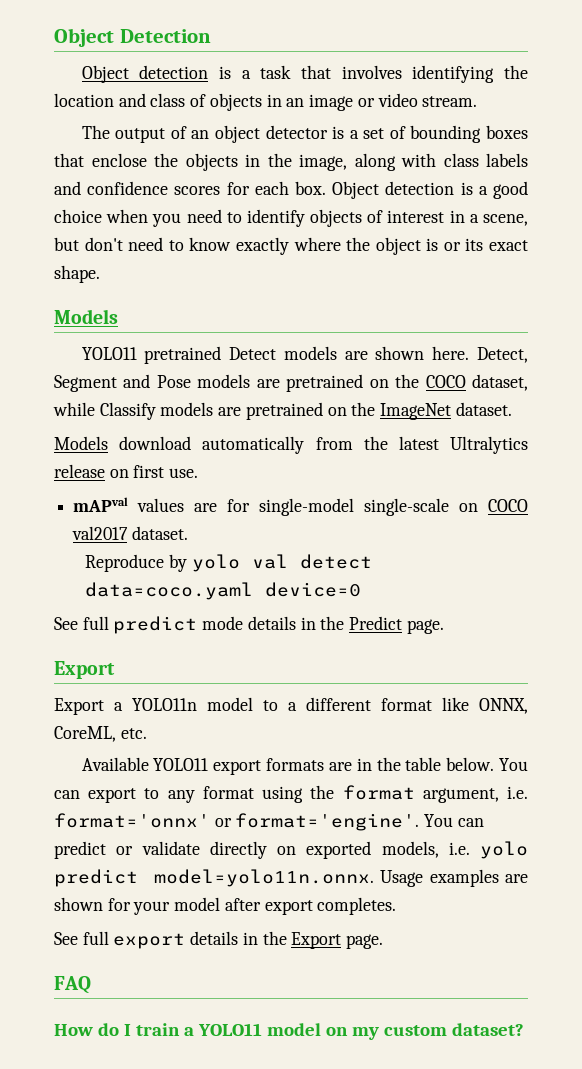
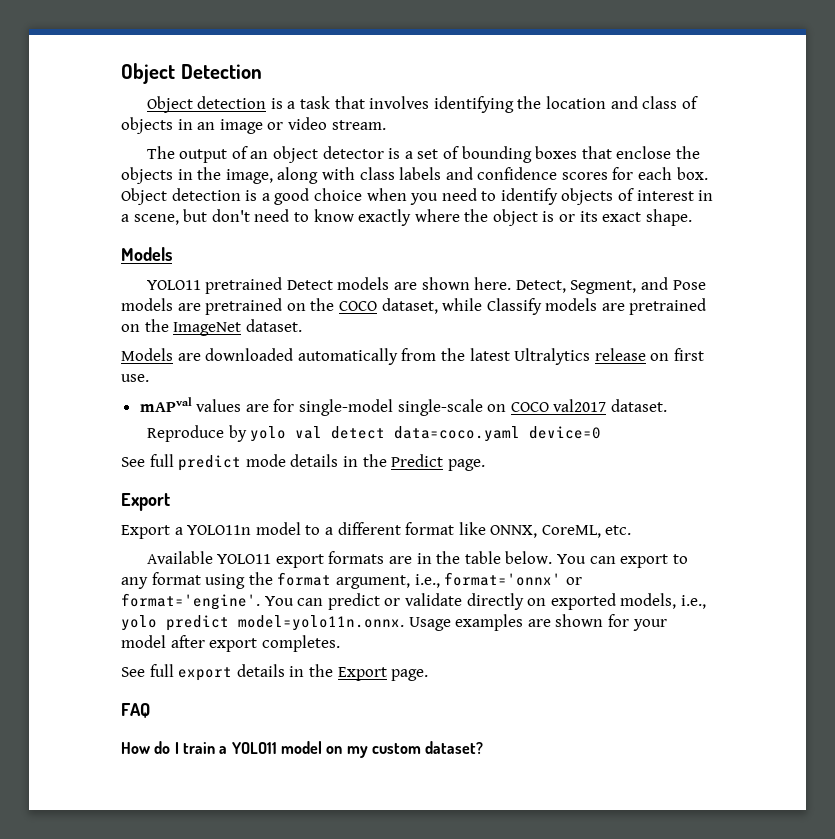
- Detect, Segment and Pose models are pretrained on the COCO dataset, while Classify models are pretrained on the ImageNet dataset.
+ Detect, Segment, and Pose models are pretrained on the COCO dataset, while Classify models are pretrained on the ImageNet dataset.
- Models download automatically from the latest Ultralytics release on first use.
+ Models are downloaded automatically from the latest Ultralytics release on first use.
- You can export to any format using the format argument, i.e. format='onnx' or format='engine'.
+ You can export to any format using the format argument, i.e., format='onnx' or format='engine'.
- You can predict or validate directly on exported models, i.e. yolo predict model=yolo11n.onnx. Usage examples are shown for your model after export completes.
+ You can predict or validate directly on exported models, i.e., yolo predict model=yolo11n.onnx. Usage examples are shown for your model after export completes.

